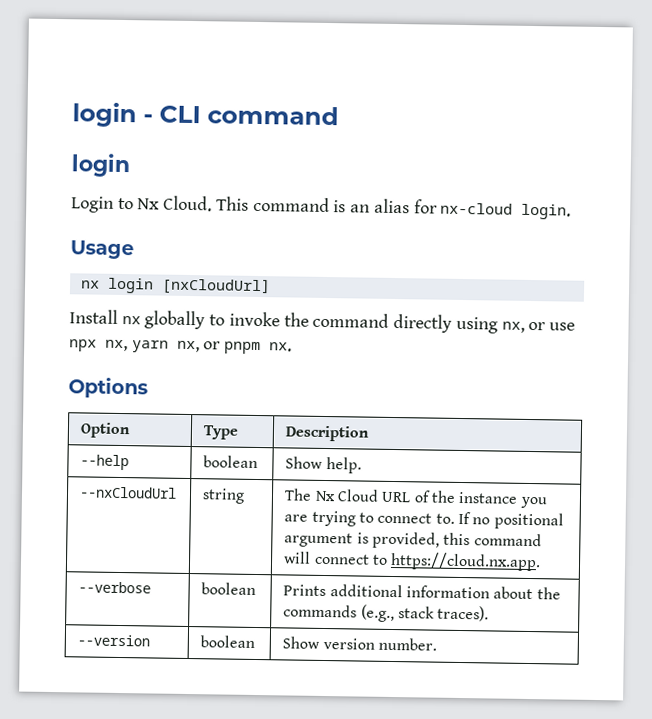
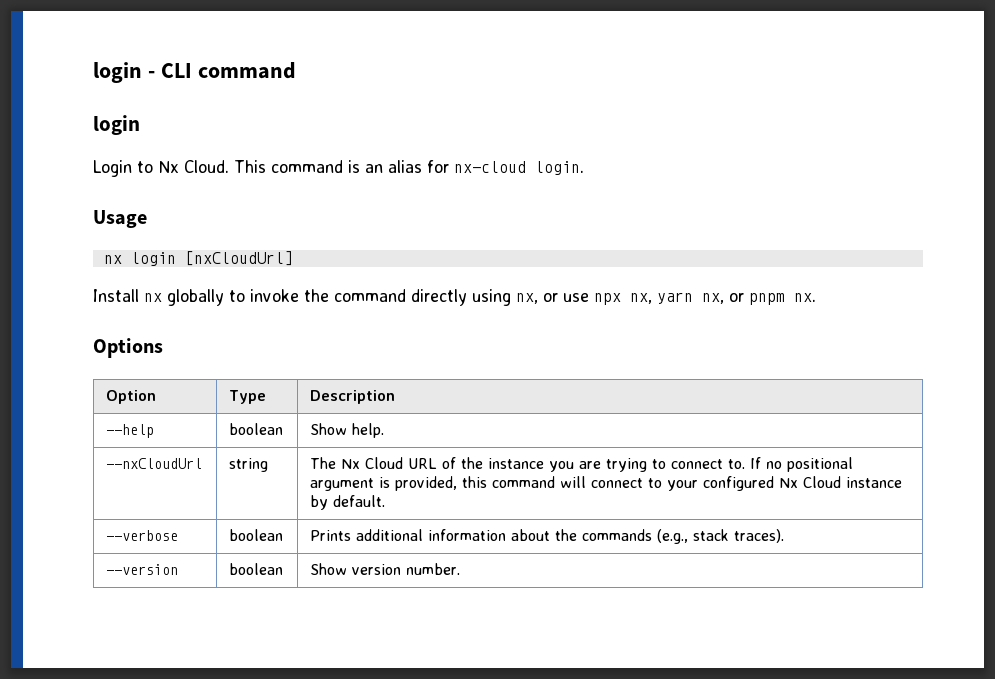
- --nxCloudUrl | string | The Nx Cloud URL of the instance you are trying to connect to. If no positional argument is provided, this command will connect to https://cloud.nx.app.
+ --nxCloudUrl | string | The Nx Cloud URL of the instance you are trying to connect to. If no positional argument is provided, this command will connect to your configured Nx Cloud instance by default.

